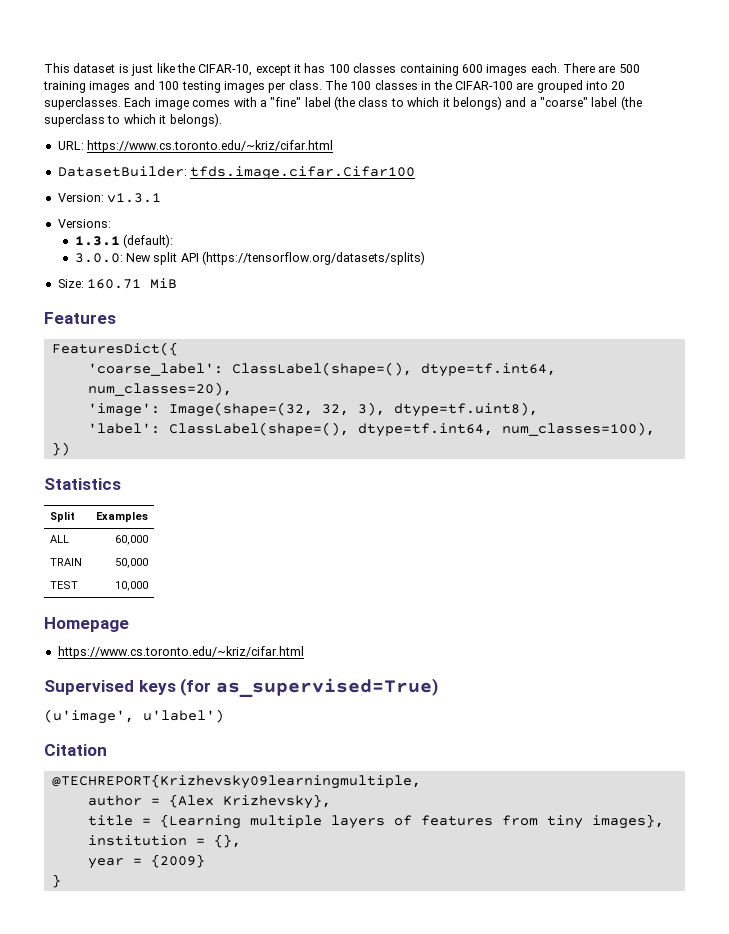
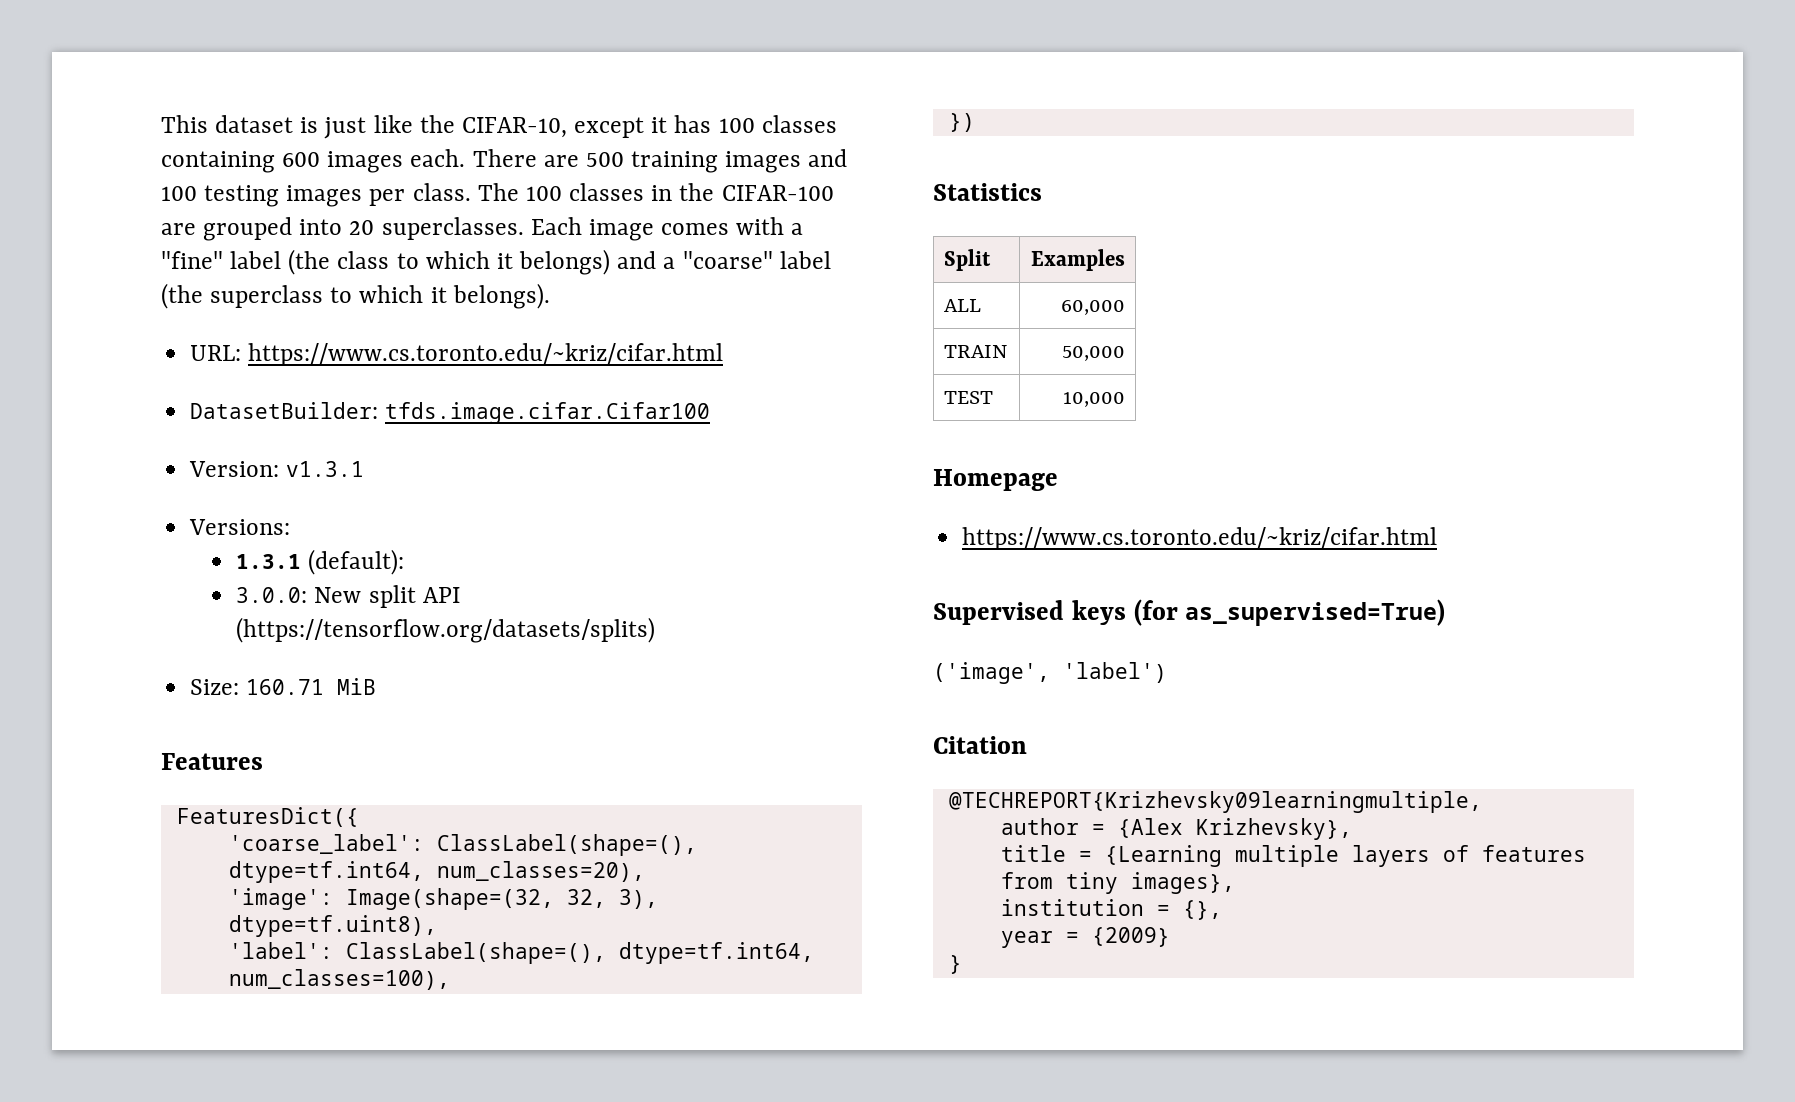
- (u'image', u'label')
+ ('image', 'label')

